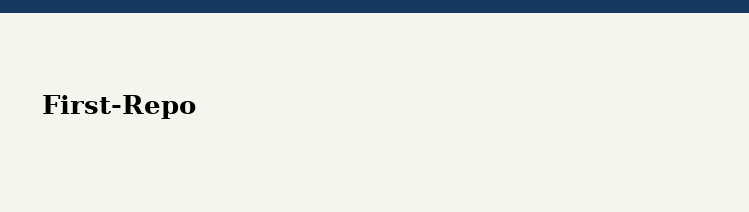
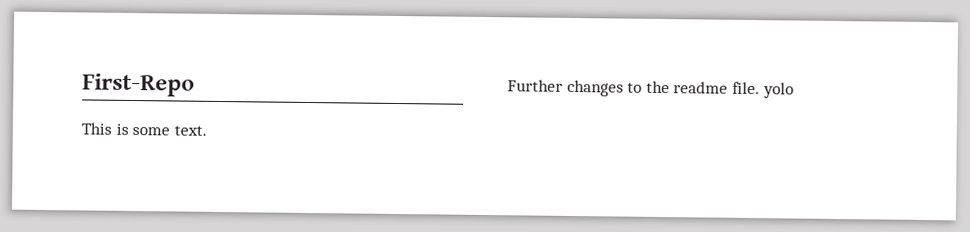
+ This is some text.
+ Further changes to the readme file. yolo

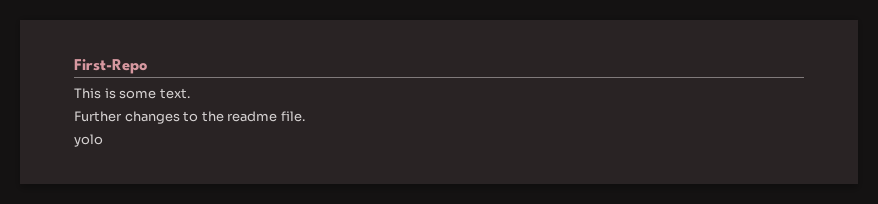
- Further changes to the readme file. yolo
+ Further changes to the readme file.
+ yolo

